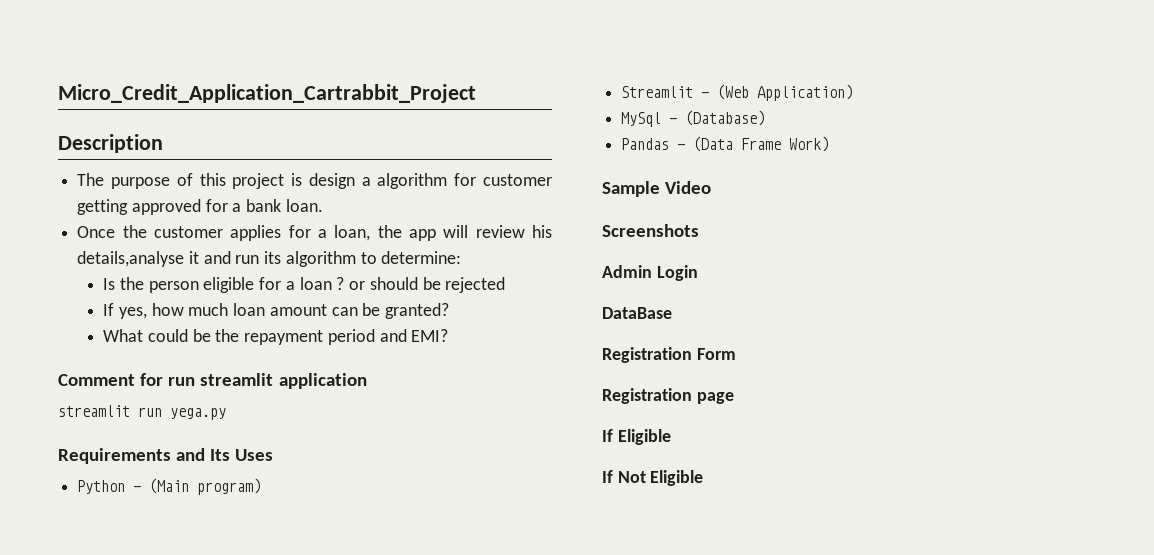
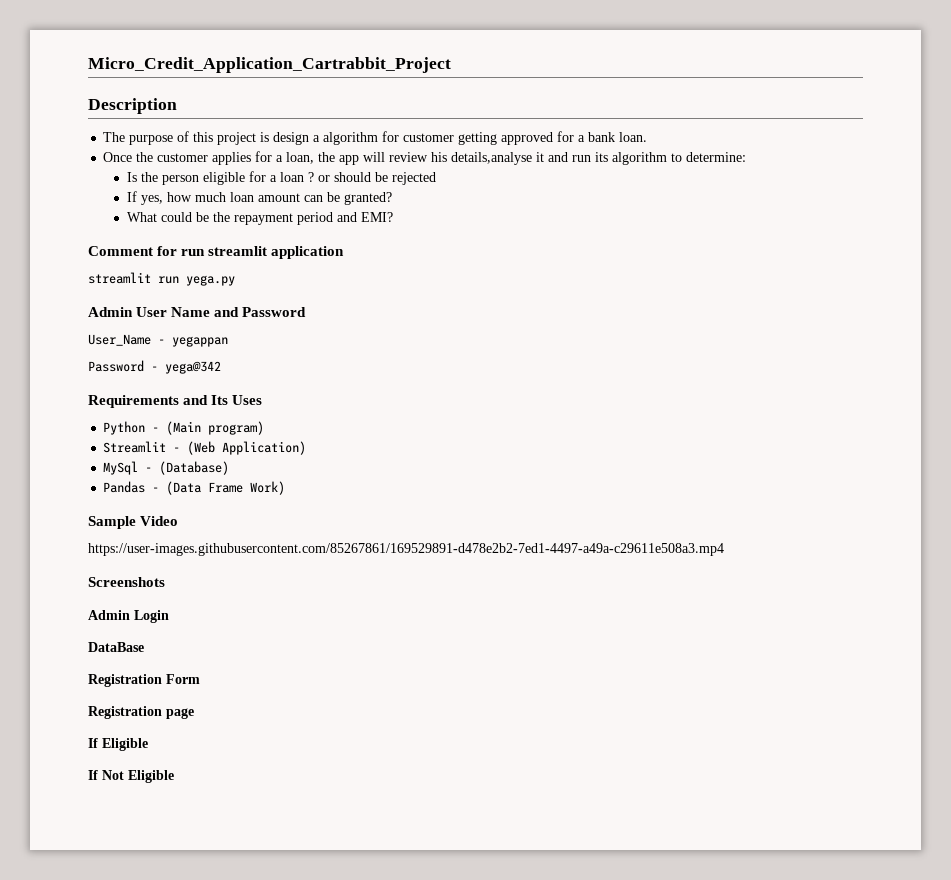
+ Admin User Name and Password
+ User_Name - yegappan
+ Password - yega@342
+ https://user-images.githubusercontent.com/85267861/169529891-d478e2b2-7ed1-4497-a49a-c29611e508a3.mp4

